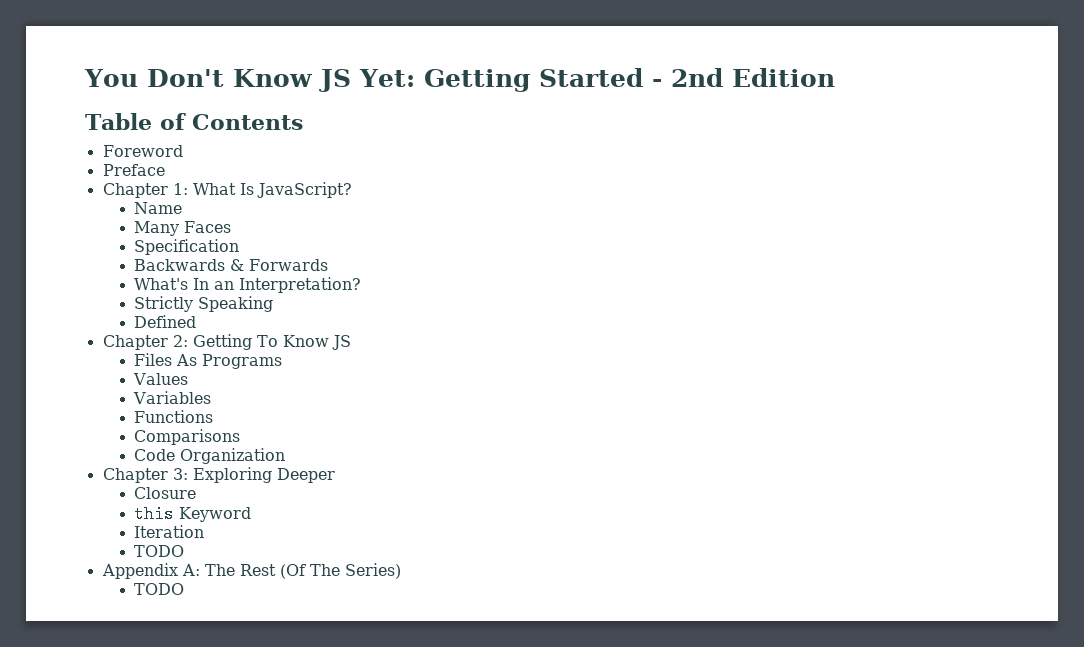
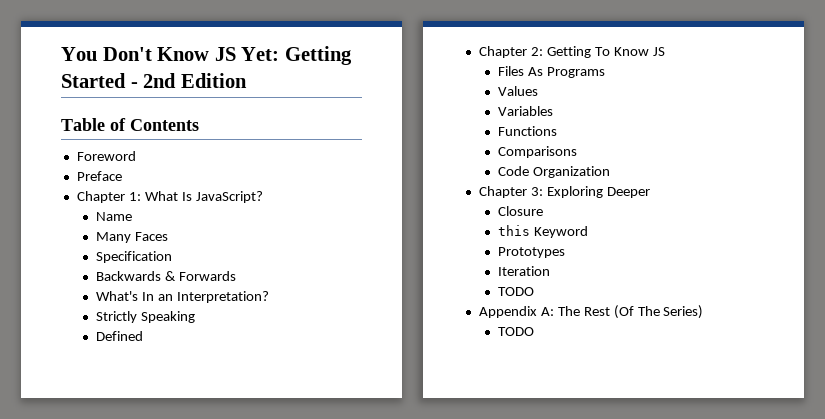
+ Prototypes

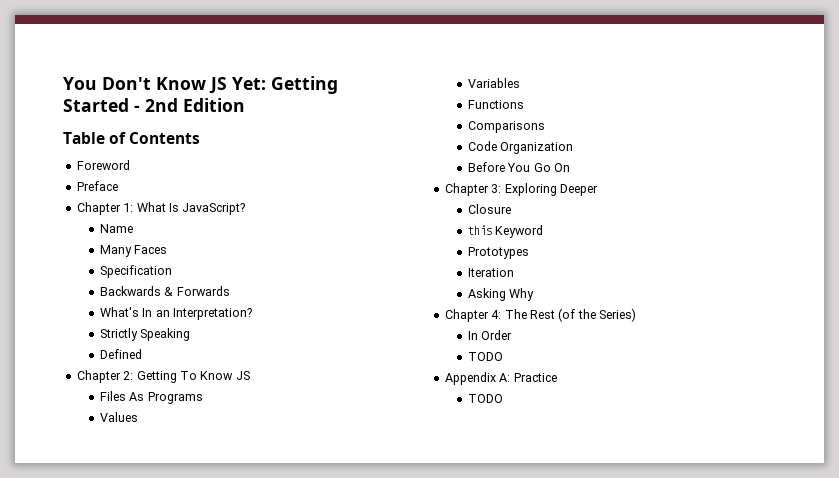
+ Before You Go On
  Iteration
+ Asking Why
+ Chapter 4: The Rest (of the Series)
+ In Order
  TODO
- Appendix A: The Rest (Of The Series)
+ Appendix A: Practice

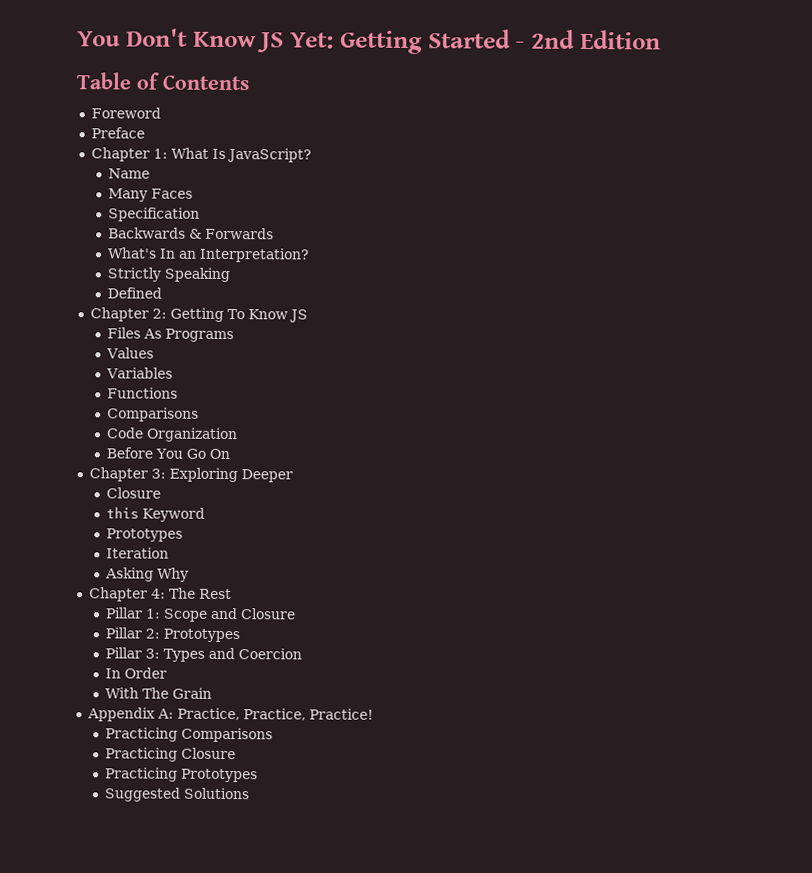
- Chapter 4: The Rest (of the Series)
+ Chapter 4: The Rest
+ Pillar 1: Scope and Closure
+ Pillar 2: Prototypes
+ Pillar 3: Types and Coercion
  In Order
- TODO
+ With The Grain
- Appendix A: Practice
- TODO
+ Appendix A: Practice, Practice, Practice!
+ Practicing Comparisons
+ Practicing Closure
+ Practicing Prototypes
+ Suggested Solutions

